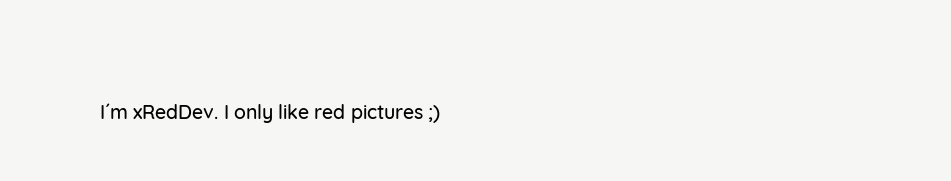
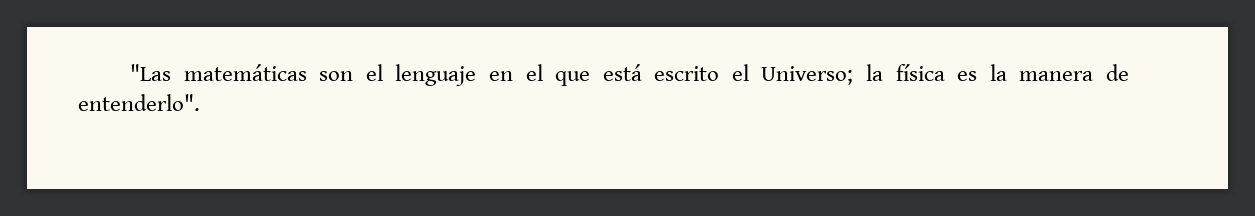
- I´m xRedDev. I only like red pictures ;)
+ "Las matemáticas son el lenguaje en el que está escrito el Universo; la física es la manera de entenderlo".

